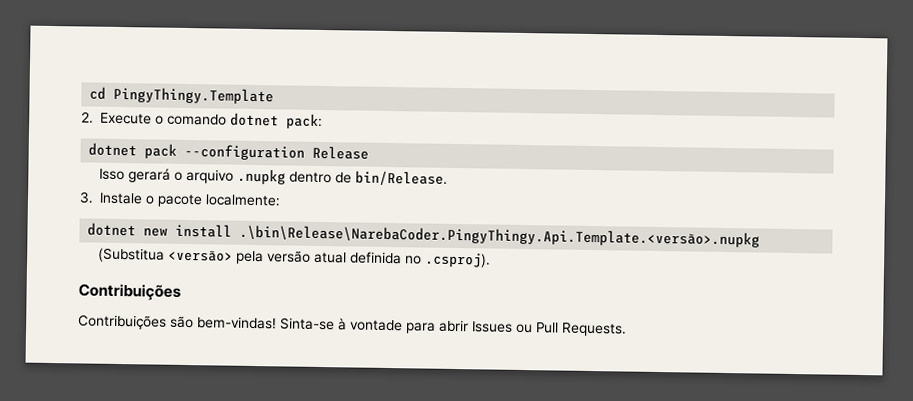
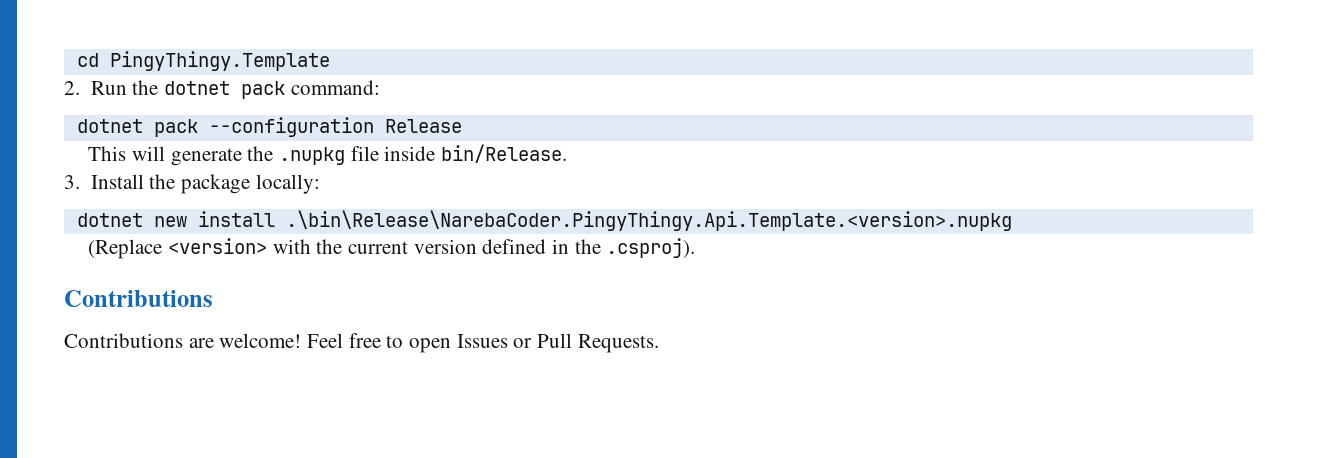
- 2. Execute o comando dotnet pack:
+ 2. Run the dotnet pack command:
- Isso gerará o arquivo .nupkg dentro de bin/Release.
- 3. Instale o pacote localmente:
- dotnet new install .\bin\Release\NarebaCoder.PingyThingy.Api.Template.<versão>.nupkg
- (Substitua <versão> pela versão atual definida no .csproj).
- Contribuições
- Contribuições são bem-vindas! Sinta-se à vontade para abrir Issues ou Pull Requests.
+ This will generate the .nupkg file inside bin/Release.
+ 3. Install the package locally:
+ dotnet new install .\bin\Release\NarebaCoder.PingyThingy.Api.Template.<version>.nupkg
+ (Replace <version> with the current version defined in the .csproj).
+ Contributions
+ Contributions are welcome! Feel free to open Issues or Pull Requests.

